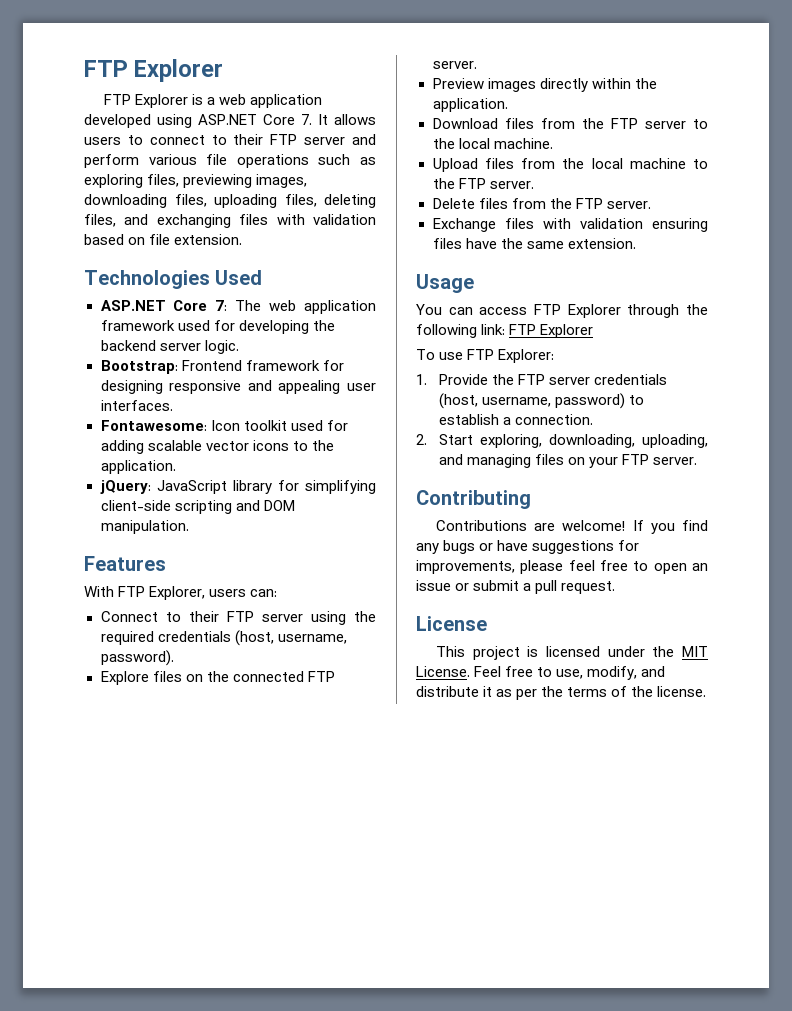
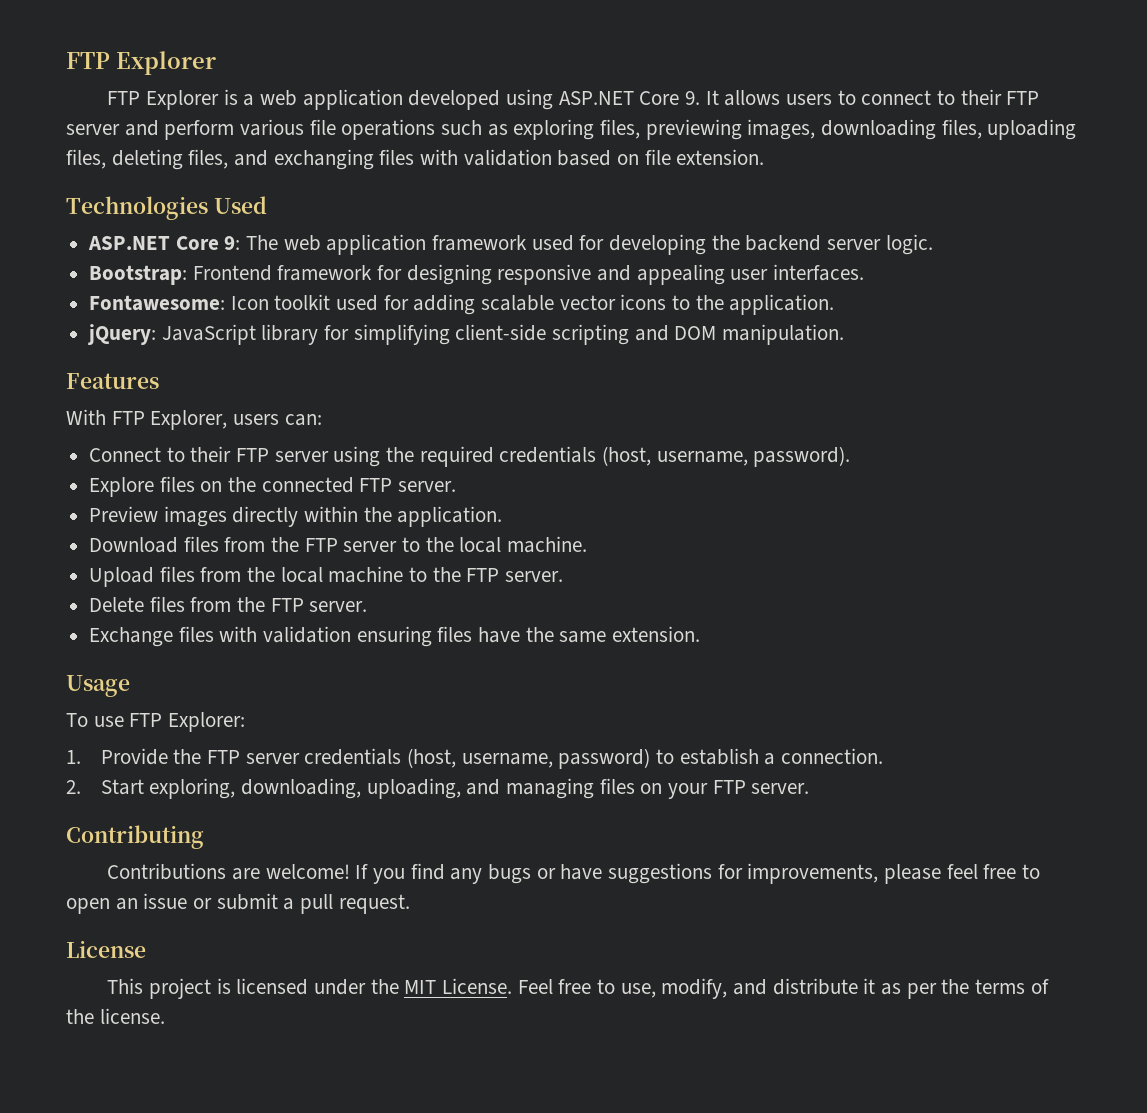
- FTP Explorer is a web application developed using ASP.NET Core 7. It allows users to connect to their FTP server and perform various file operations such as exploring files, previewing images, downloading files, uploading files, deleting files, and exchanging files with validation based on file extension.
+ FTP Explorer is a web application developed using ASP.NET Core 9. It allows users to connect to their FTP server and perform various file operations such as exploring files, previewing images, downloading files, uploading files, deleting files, and exchanging files with validation based on file extension.
- ASP.NET Core 7: The web application framework used for developing the backend server logic.
+ ASP.NET Core 9: The web application framework used for developing the backend server logic.
- You can access FTP Explorer through the following link: FTP Explorer

